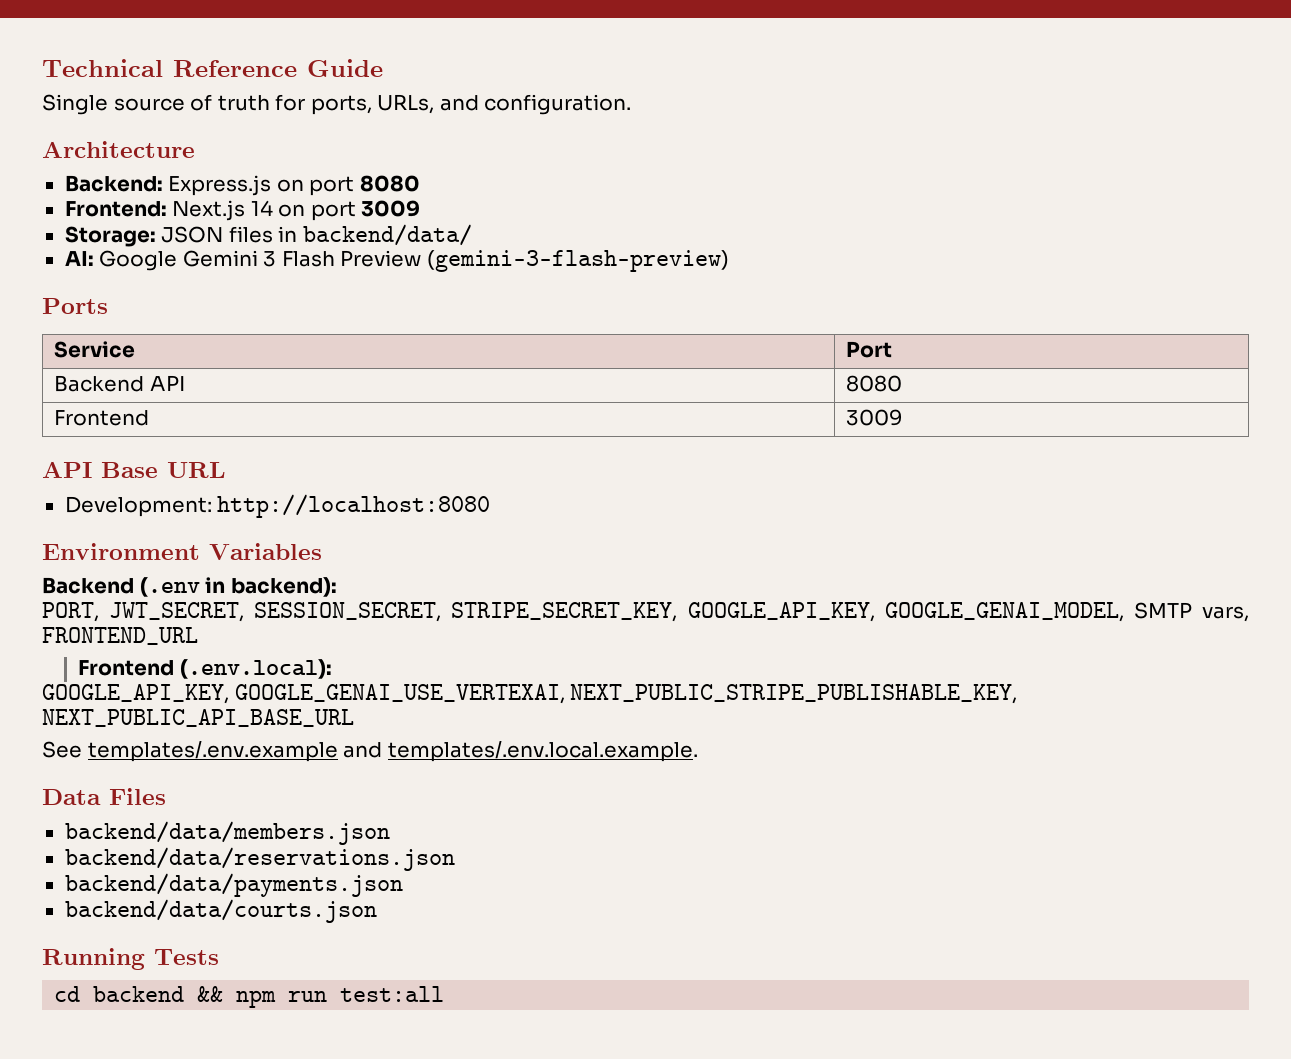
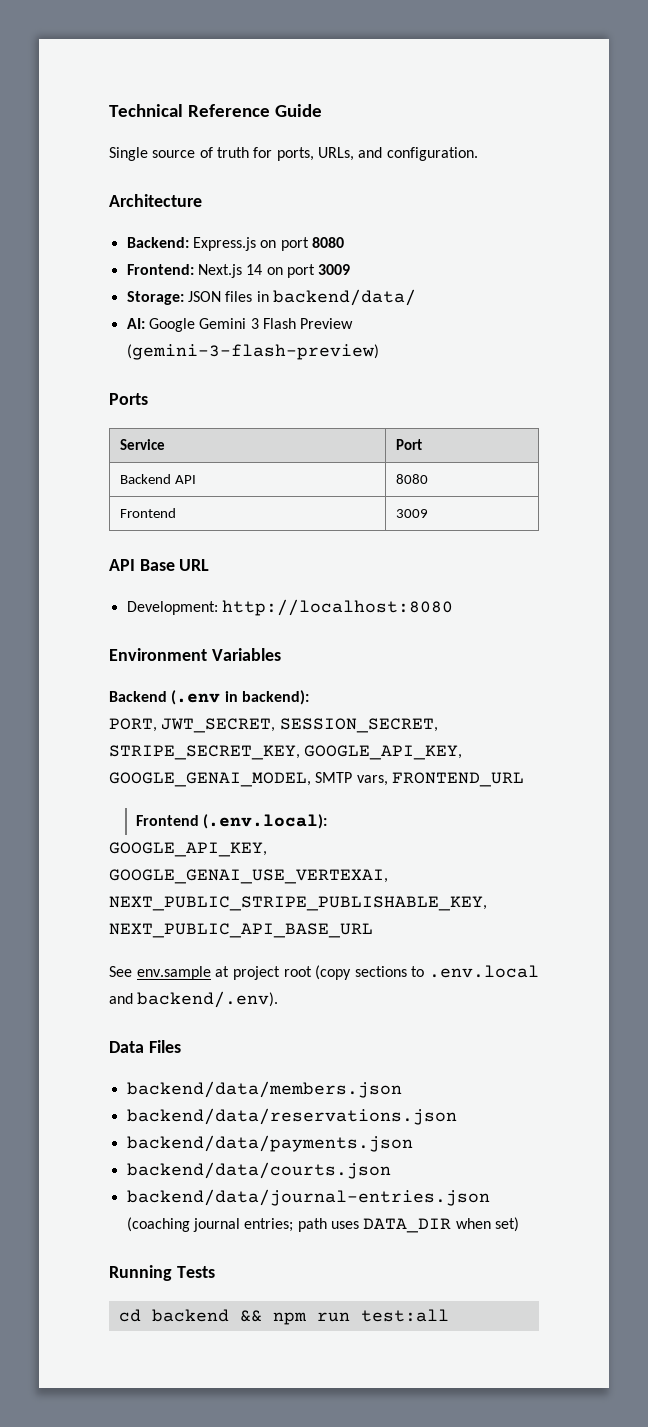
- See templates/.env.example and templates/.env.local.example.
+ See env.sample at project root (copy sections to .env.local and backend/.env).
+ backend/data/journal-entries.json (coaching journal entries; path uses DATA_DIR when set)

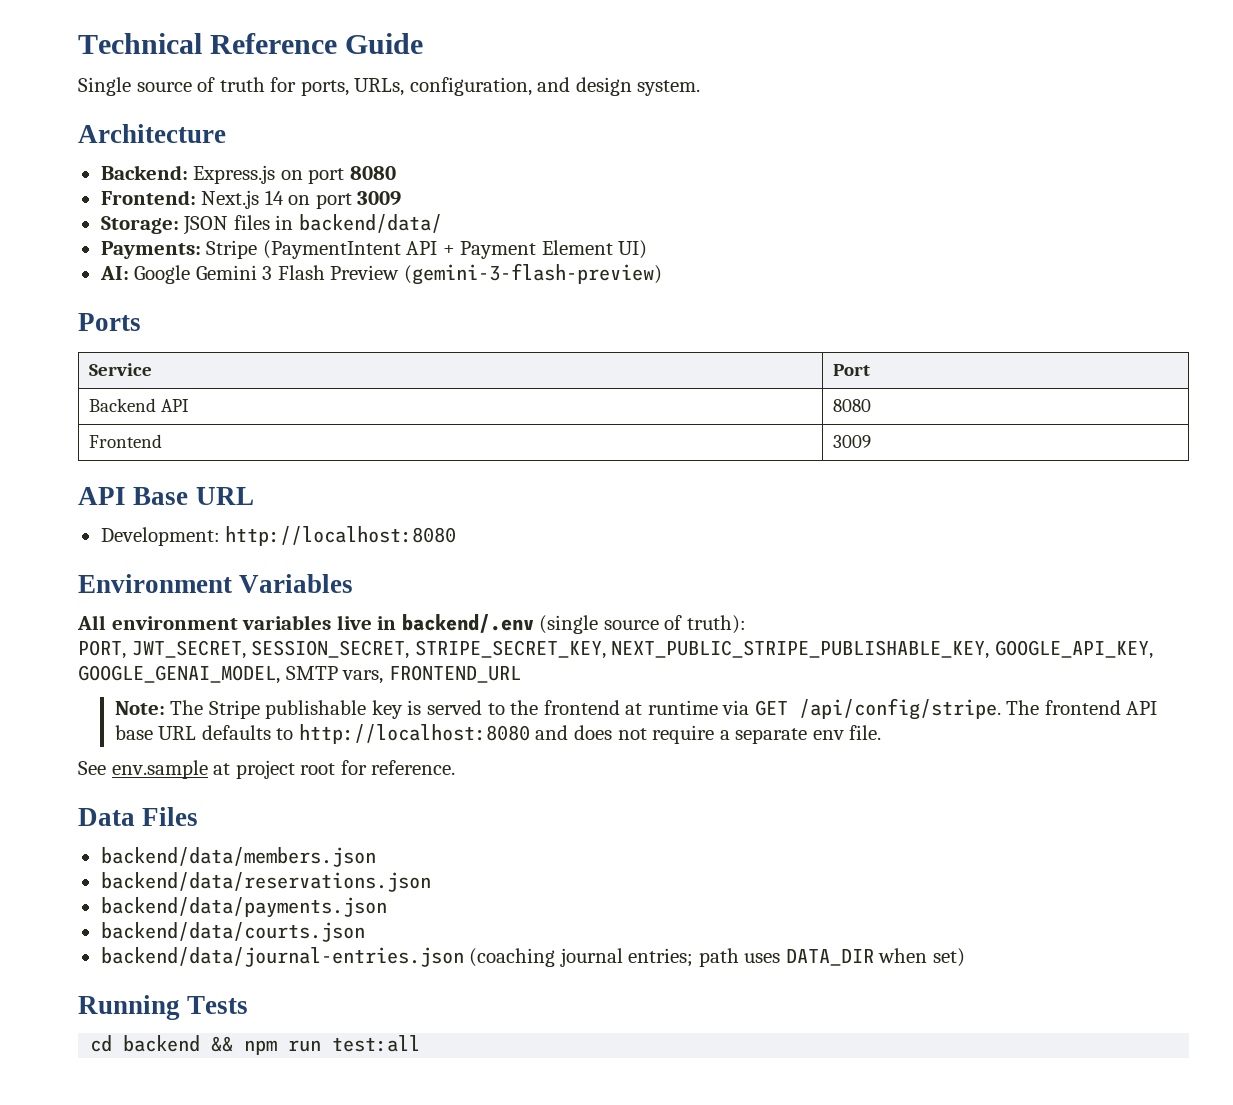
- Single source of truth for ports, URLs, and configuration.
+ Single source of truth for ports, URLs, configuration, and design system.
+ Payments: Stripe (PaymentIntent API + Payment Element UI)
- Backend (.env in backend):
+ All environment variables live in backend/.env (single source of truth):
- PORT, JWT_SECRET, SESSION_SECRET, STRIPE_SECRET_KEY, GOOGLE_API_KEY, GOOGLE_GENAI_MODEL, SMTP vars, FRONTEND_URL
+ PORT, JWT_SECRET, SESSION_SECRET, STRIPE_SECRET_KEY, NEXT_PUBLIC_STRIPE_PUBLISHABLE_KEY, GOOGLE_API_KEY, GOOGLE_GENAI_MODEL, SMTP vars, FRONTEND_URL
- Frontend (.env.local):
- GOOGLE_API_KEY, GOOGLE_GENAI_USE_VERTEXAI, NEXT_PUBLIC_STRIPE_PUBLISHABLE_KEY, NEXT_PUBLIC_API_BASE_URL
+ Note: The Stripe publishable key is served to the frontend at runtime via GET /api/config/stripe. The frontend API base URL defaults to http://localhost:8080 and does not require a separate env file.
- See env.sample at project root (copy sections to .env.local and backend/.env).
+ See env.sample at project root for reference.

